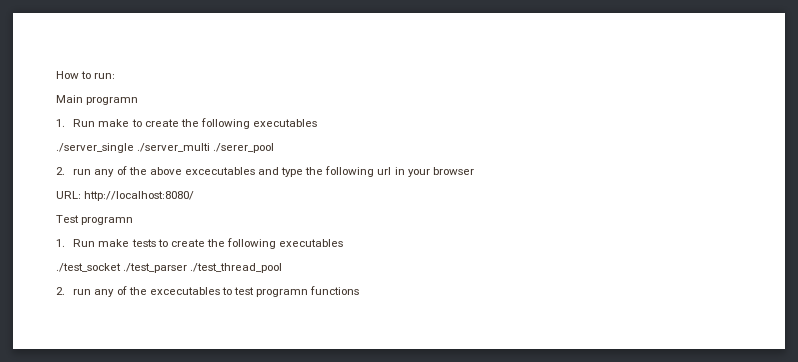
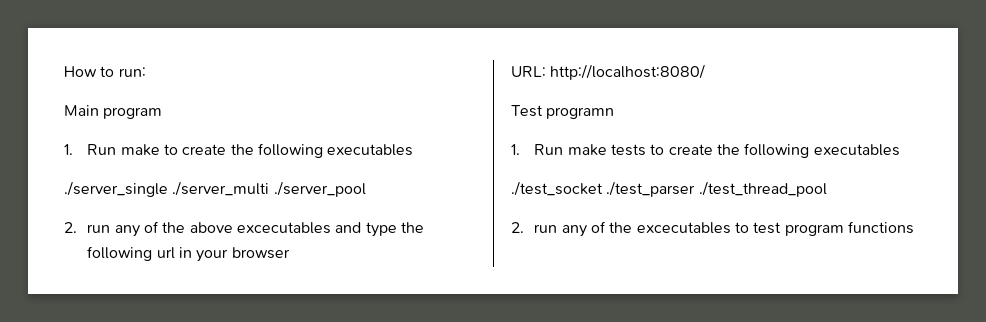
- Main programn
+ Main program
- ./server_single ./server_multi ./serer_pool
+ ./server_single ./server_multi ./server_pool
- 2. run any of the excecutables to test programn functions
+ 2. run any of the excecutables to test program functions

